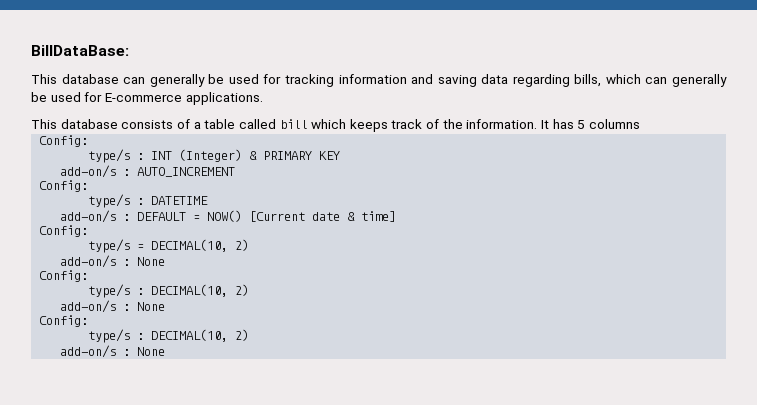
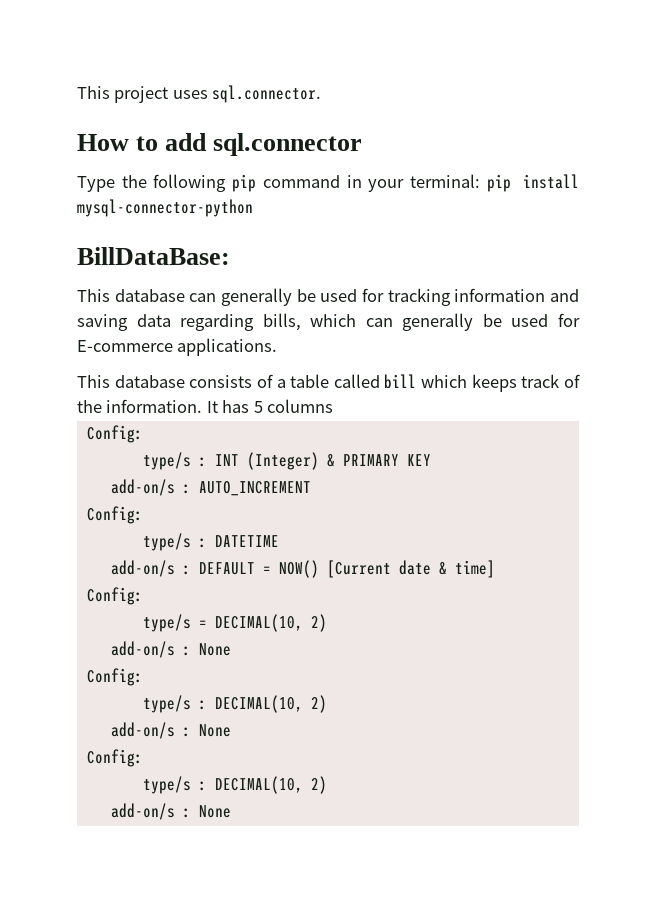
+ This project uses sql.connector.
+ How to add sql.connector
+ Type the following pip command in your terminal: pip install mysql-connector-python

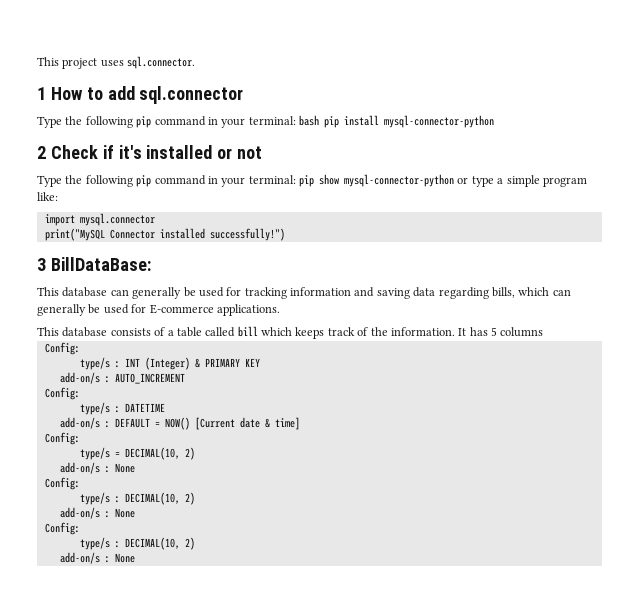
- How to add sql.connector
+ 1 How to add sql.connector
- Type the following pip command in your terminal: pip install mysql-connector-python
+ Type the following pip command in your terminal: bash pip install mysql-connector-python
- BillDataBase:
+ 2 Check if it's installed or not
+ Type the following pip command in your terminal: pip show mysql-connector-python or type a simple program like:
+ import mysql.connector
+ print("MySQL Connector installed successfully!")
+ 3 BillDataBase:

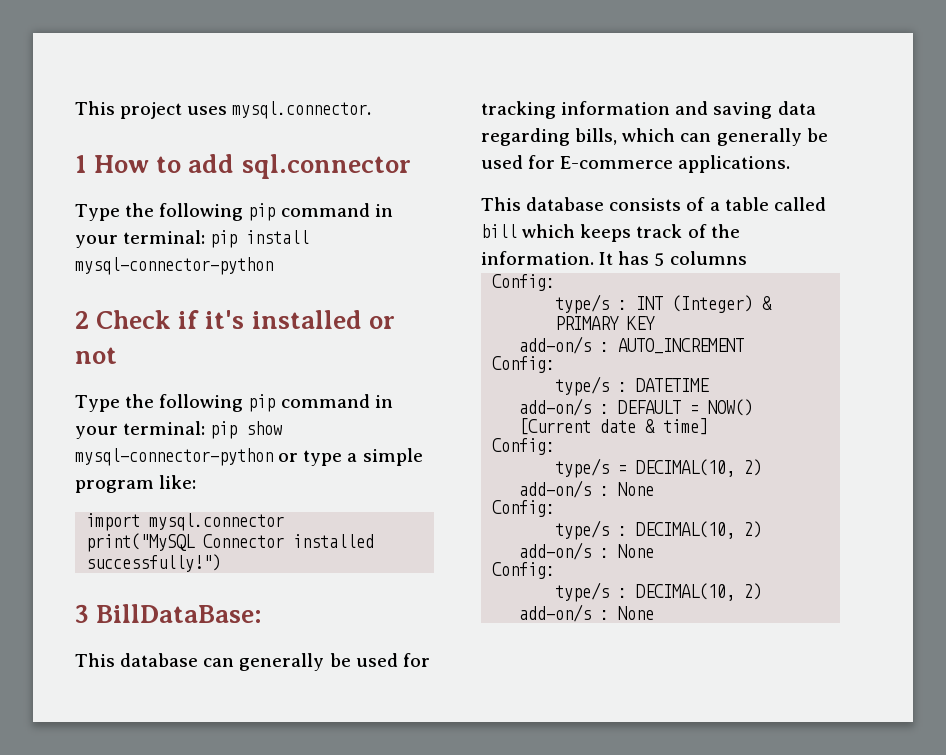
- This project uses sql.connector.
+ This project uses mysql.connector.
- Type the following pip command in your terminal: bash pip install mysql-connector-python
+ Type the following pip command in your terminal: pip install mysql-connector-python

